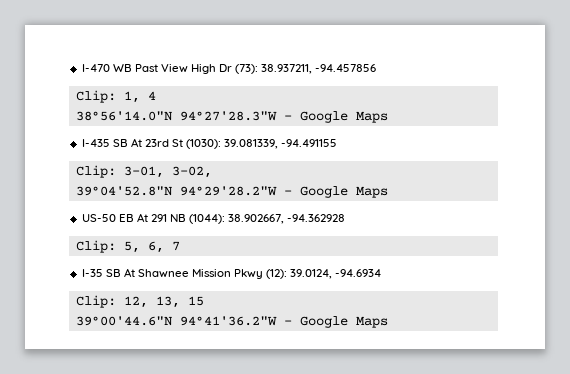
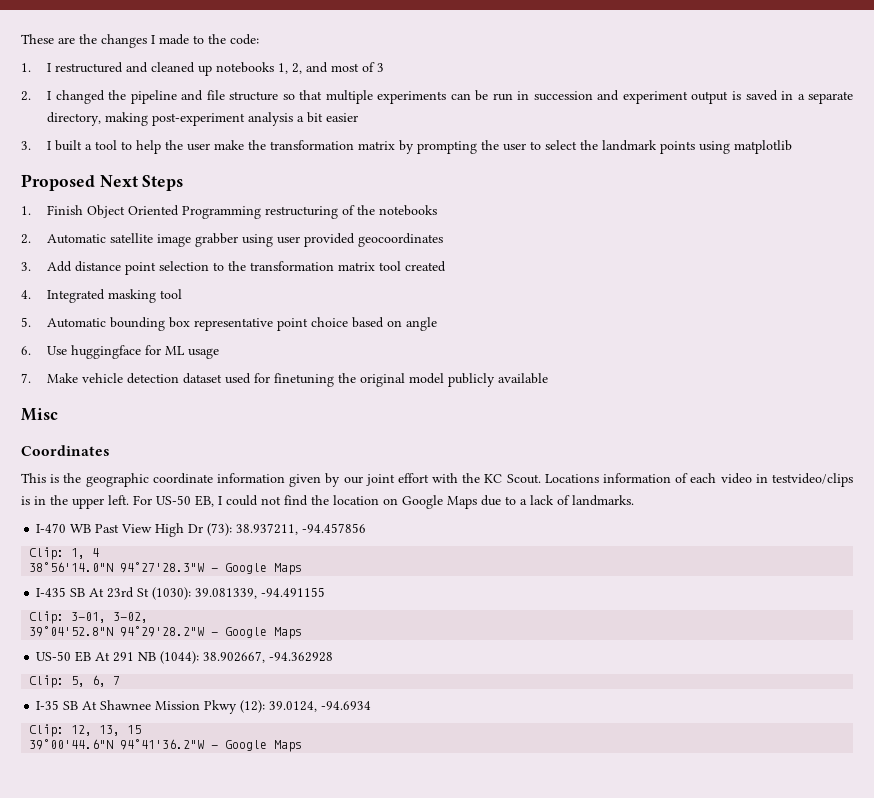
+ These are the changes I made to the code:
+ 1. I restructured and cleaned up notebooks 1, 2, and most of 3
+ 2. I changed the pipeline and file structure so that multiple experiments can be run in succession and experiment output is saved in a separate directory, making post-experiment analysis a bit easier
+ 3. I built a tool to help the user make the transformation matrix by prompting the user to select the landmark points using matplotlib
+ Proposed Next Steps
+ 1. Finish Object Oriented Programming restructuring of the notebooks
+ 2. Automatic satellite image grabber using user provided geocoordinates
+ 3. Add distance point selection to the transformation matrix tool created
+ 4. Integrated masking tool
+ 5. Automatic bounding box representative point choice based on angle
+ 6. Use huggingface for ML usage
+ 7. Make vehicle detection dataset used for finetuning the original model publicly available
+ Misc
+ Coordinates
+ This is the geographic coordinate information given by our joint effort with the KC Scout. Locations information of each video in testvideo/clips is in the upper left. For US-50 EB, I could not find the location on Google Maps due to a lack of landmarks.

